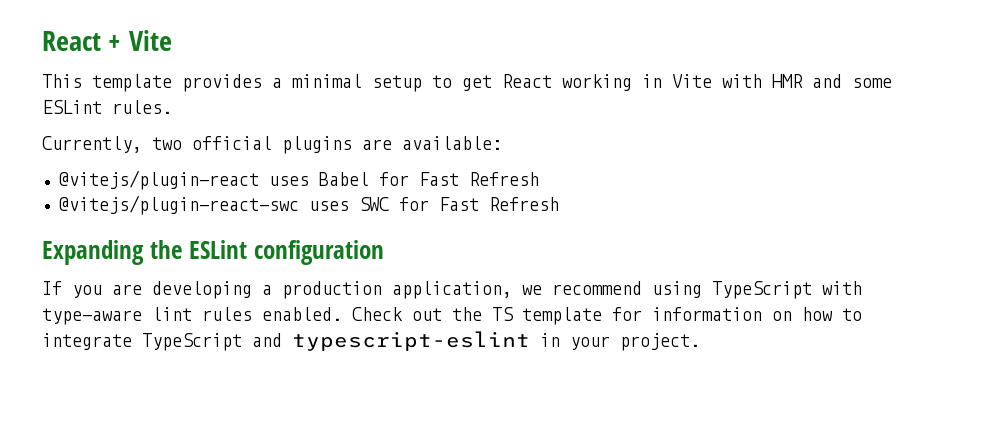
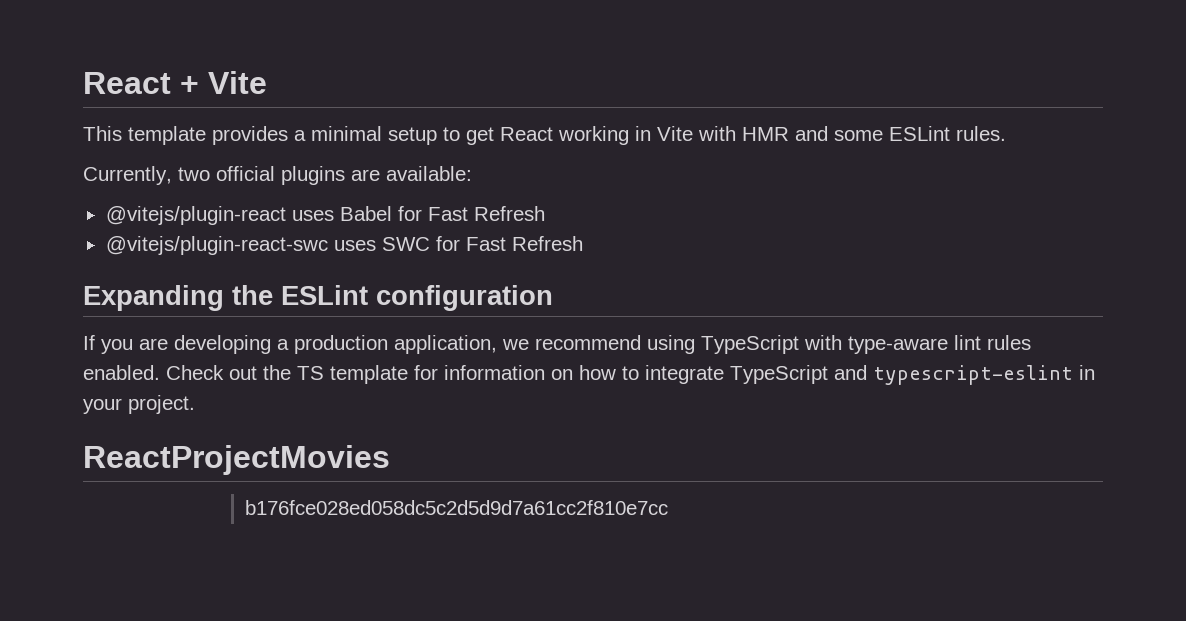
+ ReactProjectMovies
+ b176fce028ed058dc5c2d5d9d7a61cc2f810e7cc

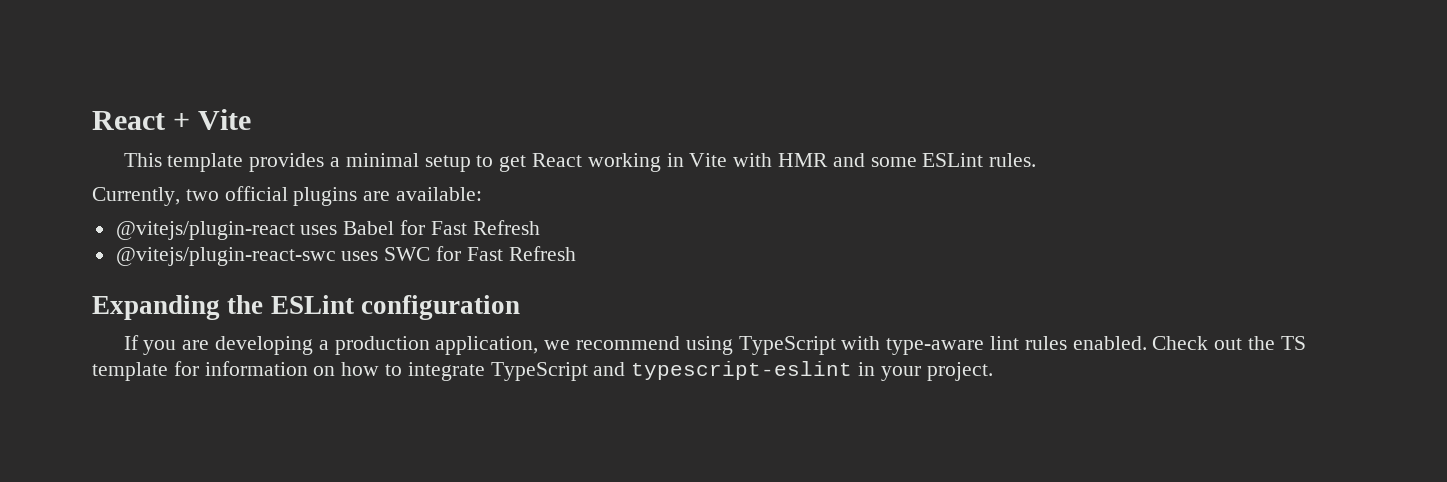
- ReactProjectMovies
- b176fce028ed058dc5c2d5d9d7a61cc2f810e7cc

